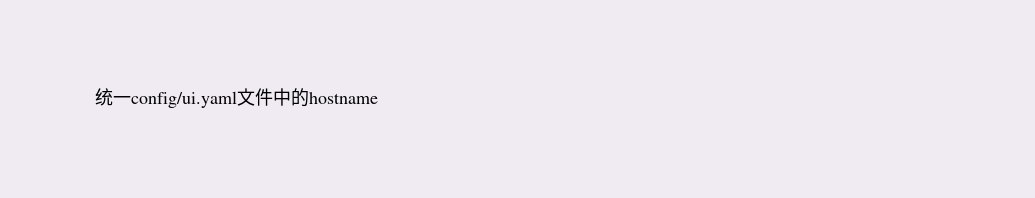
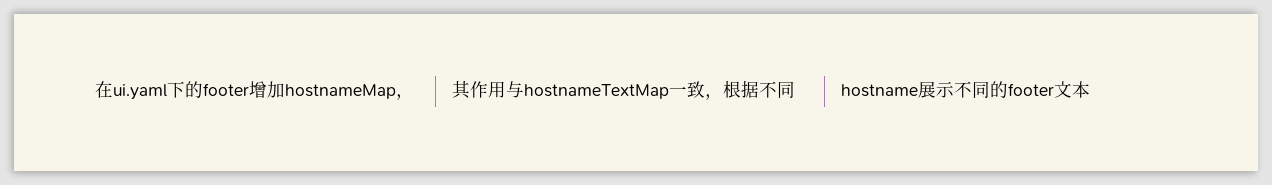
- 统一config/ui.yaml文件中的hostname
+ 在ui.yaml下的footer增加hostnameMap，其作用与hostnameTextMap一致，根据不同hostname展示不同的footer文本

